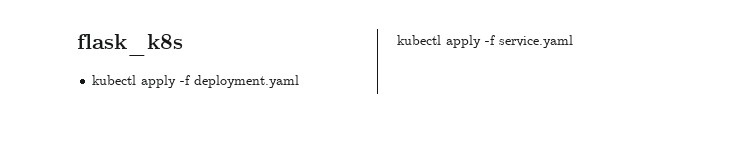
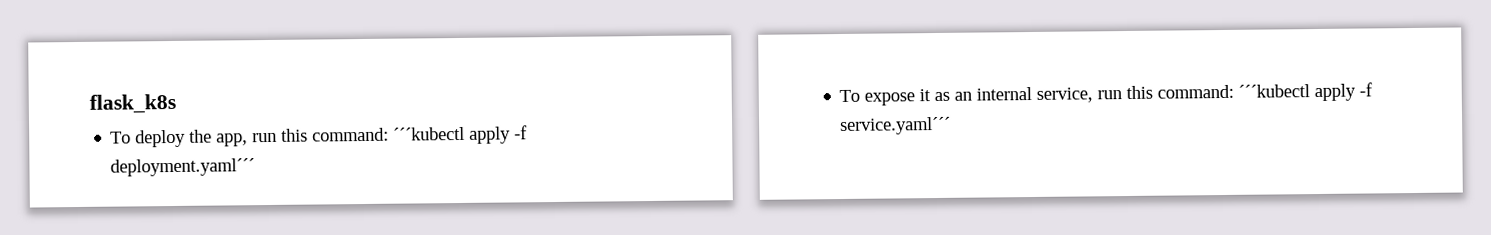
- kubectl apply -f deployment.yaml
- kubectl apply -f service.yaml
+ To deploy the app, run this command: ´´´kubectl apply -f deployment.yaml´´´
+ To expose it as an internal service, run this command: ´´´kubectl apply -f service.yaml´´´

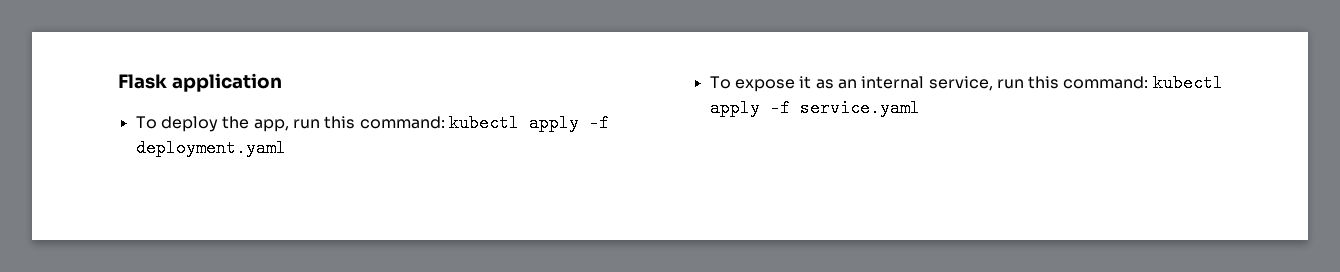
- flask_k8s
+ Flask application
- To deploy the app, run this command: ´´´kubectl apply -f deployment.yaml´´´
+ To deploy the app, run this command: kubectl apply -f deployment.yaml
- To expose it as an internal service, run this command: ´´´kubectl apply -f service.yaml´´´
+ To expose it as an internal service, run this command: kubectl apply -f service.yaml

